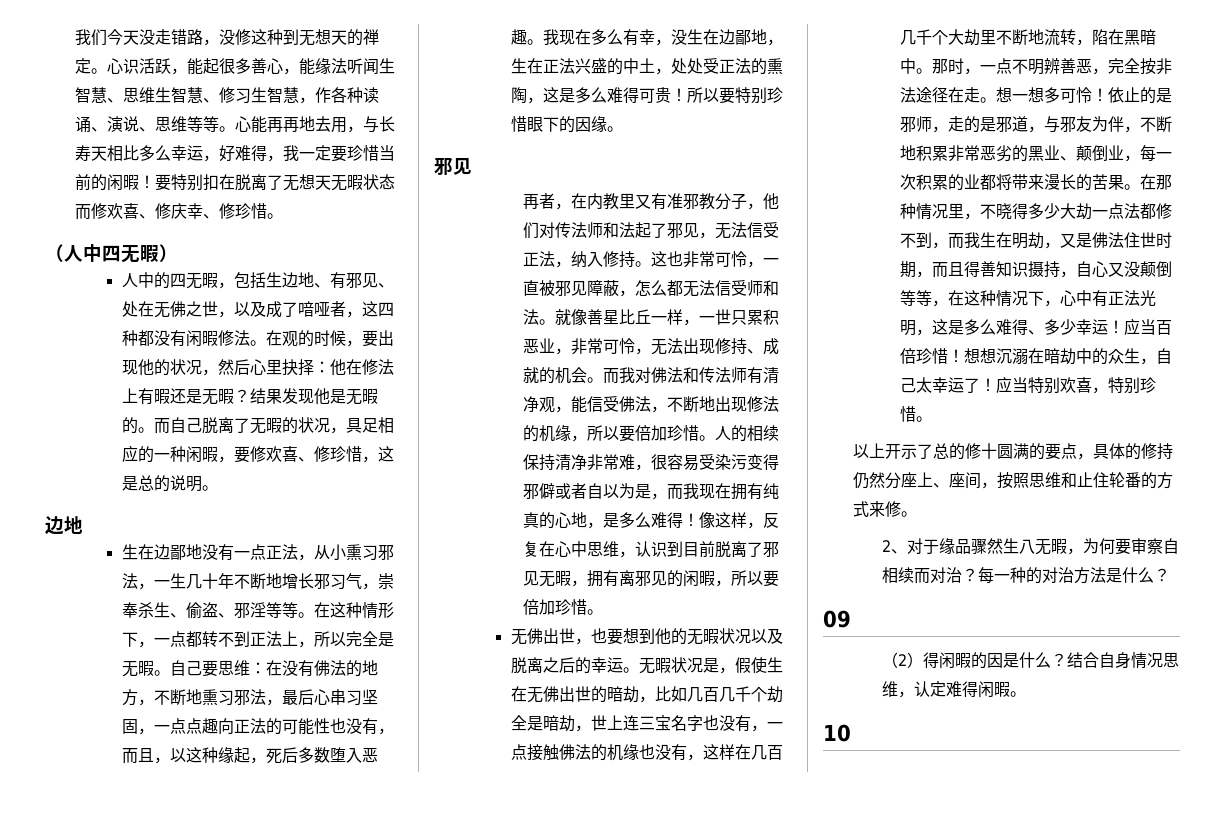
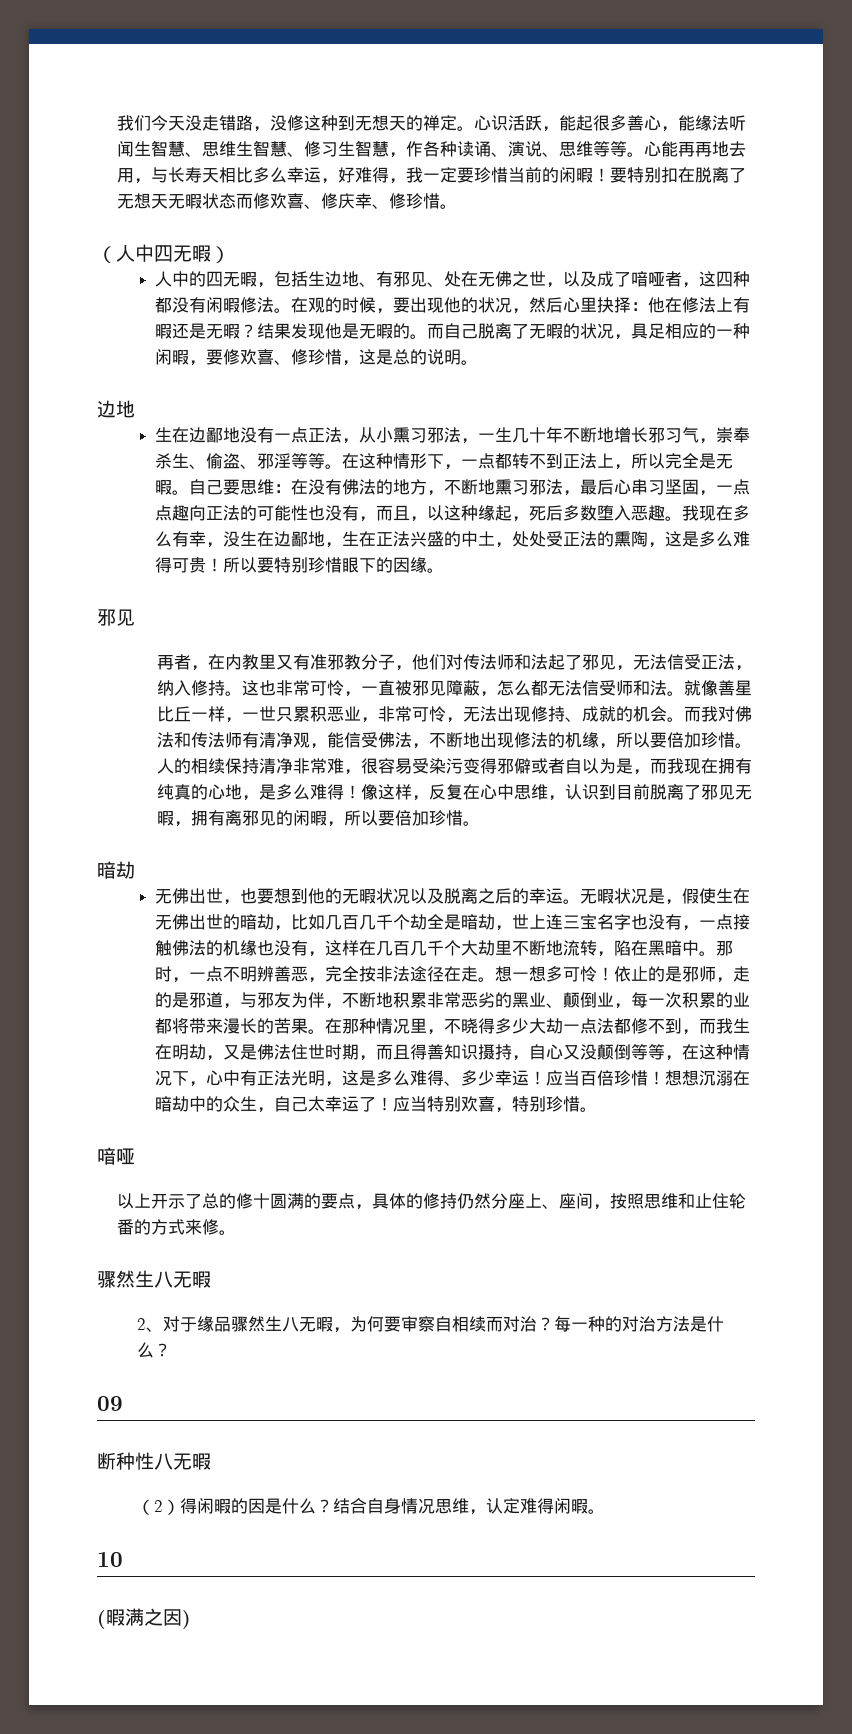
  像这样，反复在心中思维，认识到目前脱离了邪见无暇，拥有离邪见的闲暇，所以要倍加珍惜。
+ 暗劫
  应当特别欢喜，特别珍惜。
+ 喑哑
  以上开示了总的修十圆满的要点，具体的修持仍然分座上、座间，按照思维和止住轮番的方式来修。
+ 骤然生八无暇
+ 断种性八无暇
+ (暇满之因)

